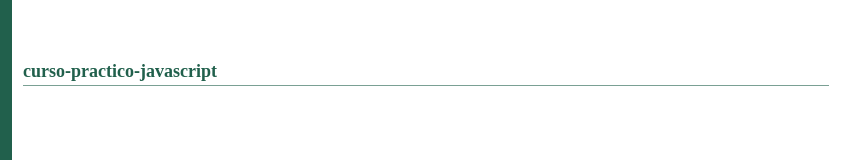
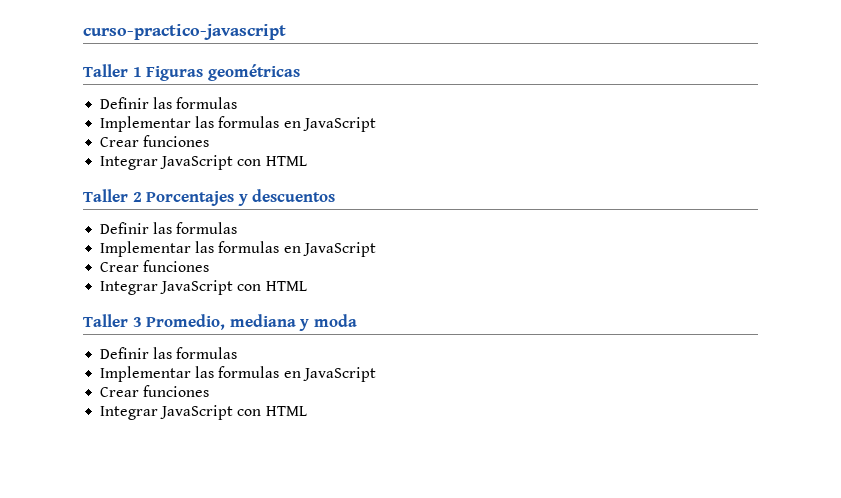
+ Taller 1 Figuras geométricas
+ Definir las formulas
+ Implementar las formulas en JavaScript
+ Crear funciones
+ Integrar JavaScript con HTML
+ Taller 2 Porcentajes y descuentos
+ Definir las formulas
+ Implementar las formulas en JavaScript
+ Crear funciones
+ Integrar JavaScript con HTML
+ Taller 3 Promedio, mediana y moda
+ Definir las formulas
+ Implementar las formulas en JavaScript
+ Crear funciones
+ Integrar JavaScript con HTML

